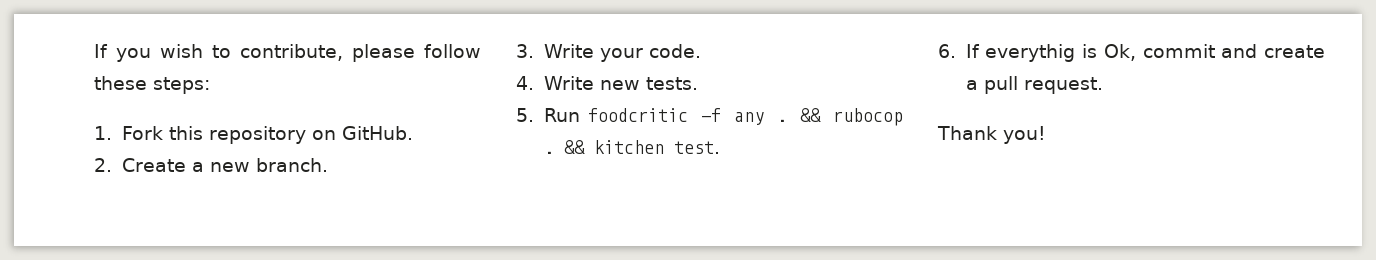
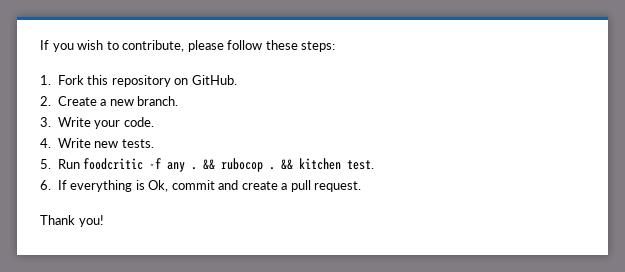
- 6. If everythig is Ok, commit and create a pull request.
+ 6. If everything is Ok, commit and create a pull request.

